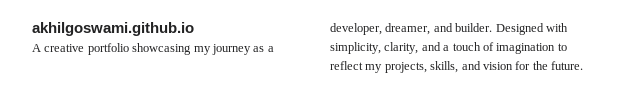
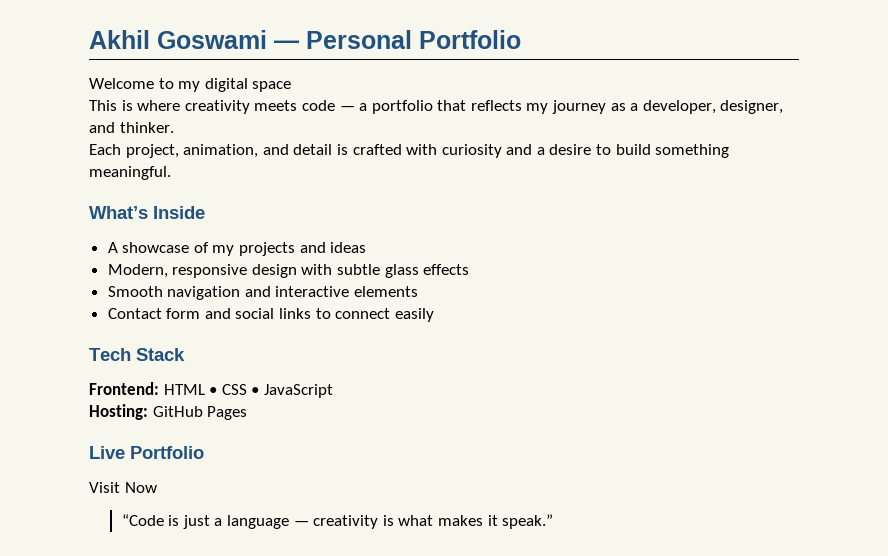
- akhilgoswami.github.io
- A creative portfolio showcasing my journey as a developer, dreamer, and builder. Designed with simplicity, clarity, and a touch of imagination to reflect my projects, skills, and vision for the future.
+ Akhil Goswami — Personal Portfolio
+ Welcome to my digital space
+ This is where creativity meets code — a portfolio that reflects my journey as a developer, designer, and thinker.
+ Each project, animation, and detail is crafted with curiosity and a desire to build something meaningful.
+ What’s Inside
+ A showcase of my projects and ideas
+ Modern, responsive design with subtle glass effects
+ Smooth navigation and interactive elements
+ Contact form and social links to connect easily
+ Tech Stack
+ Frontend: HTML • CSS • JavaScript
+ Hosting: GitHub Pages
+ Live Portfolio
+ Visit Now
+ “Code is just a language — creativity is what makes it speak.”

